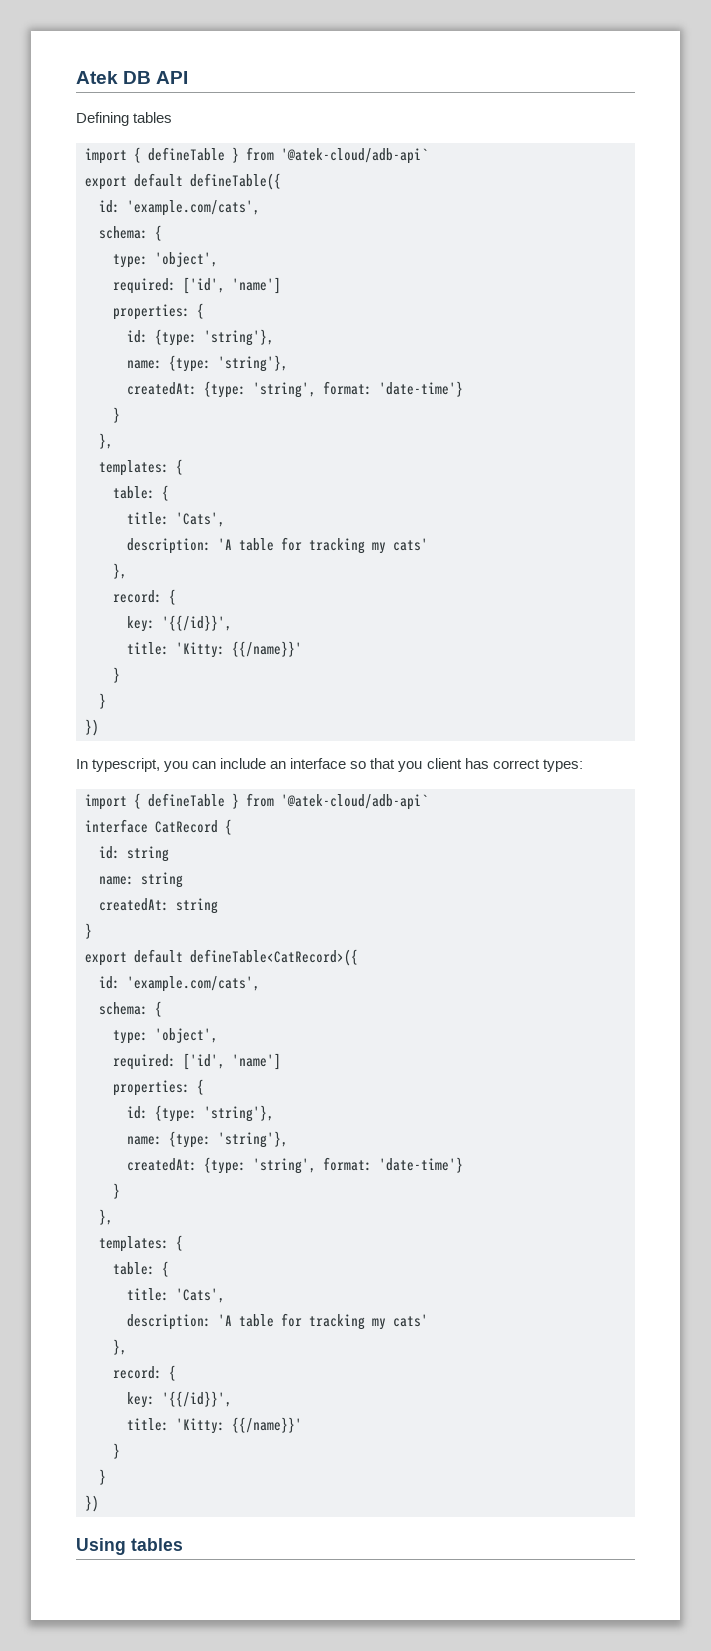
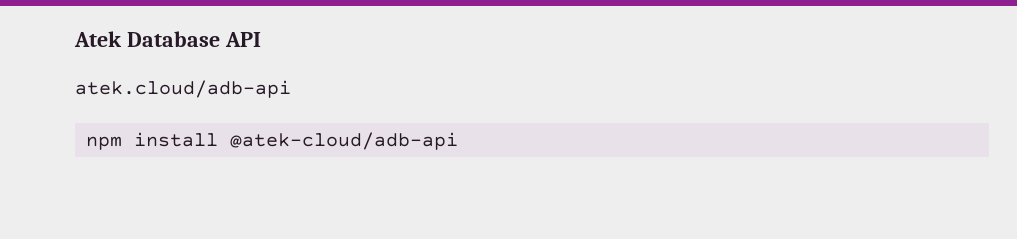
- Atek DB API
+ Atek Database API
- Defining tables
- import { defineTable } from '@atek-cloud/adb-api`
- export default defineTable({
- id: 'example.com/cats',
- schema: {
- type: 'object',
- required: ['id', 'name']
- properties: {
- id: {type: 'string'},
- name: {type: 'string'},
- createdAt: {type: 'string', format: 'date-time'}
- }
- },
- templates: {
- table: {
- title: 'Cats',
- description: 'A table for tracking my cats'
- },
- record: {
- key: '{{/id}}',
- title: 'Kitty: {{/name}}'
- }
- }
- })
- In typescript, you can include an interface so that you client has correct types:
- import { defineTable } from '@atek-cloud/adb-api`
- interface CatRecord {
- id: string
- name: string
- createdAt: string
- }
- export default defineTable<CatRecord>({
- id: 'example.com/cats',
- schema: {
- type: 'object',
- required: ['id', 'name']
- properties: {
- id: {type: 'string'},
- name: {type: 'string'},
- createdAt: {type: 'string', format: 'date-time'}
- }
- },
- templates: {
- table: {
- title: 'Cats',
- description: 'A table for tracking my cats'
- },
- record: {
- key: '{{/id}}',
- title: 'Kitty: {{/name}}'
- }
- }
- })
- Using tables
+ atek.cloud/adb-api
+ npm install @atek-cloud/adb-api

